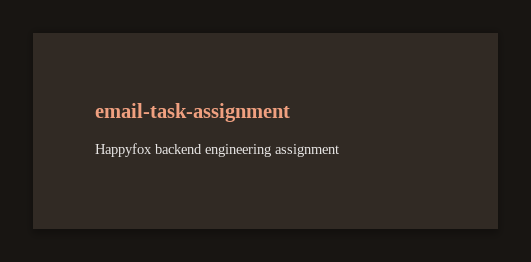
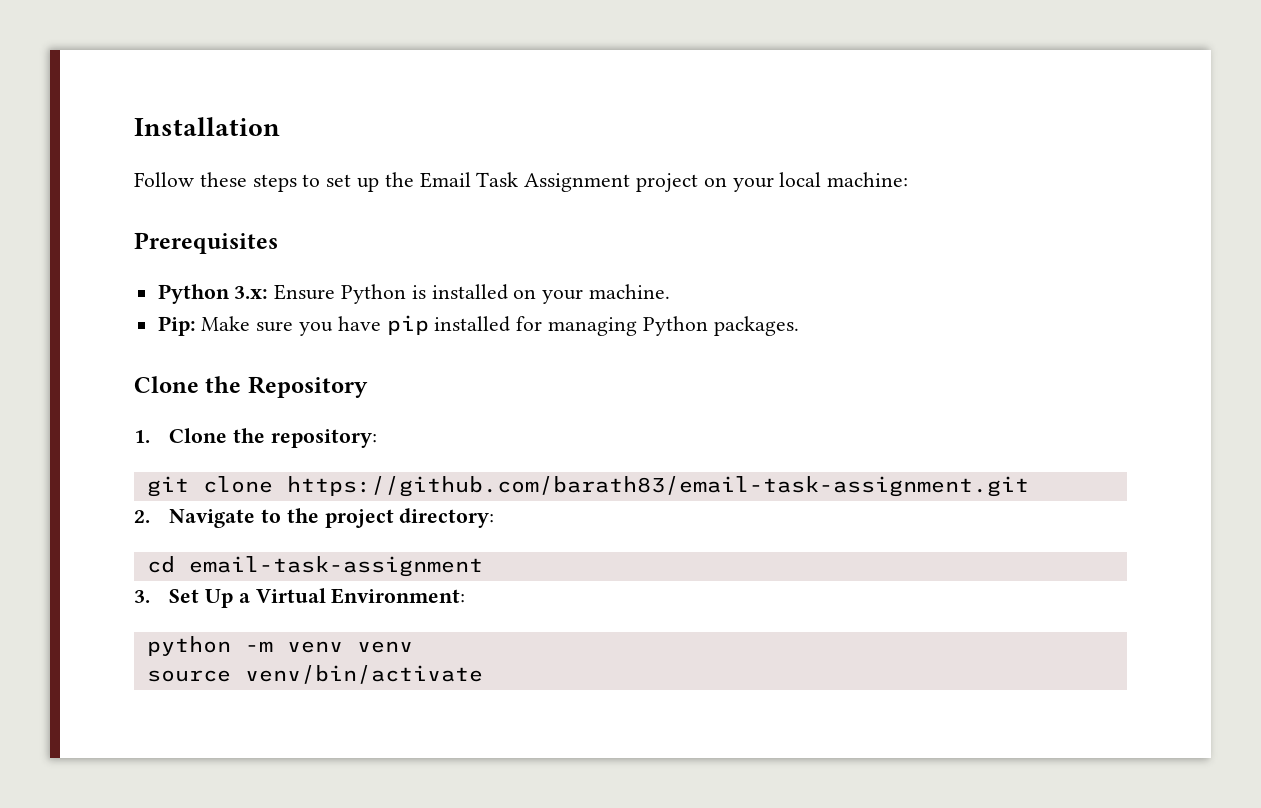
- email-task-assignment
- Happyfox backend engineering assignment
+ Installation
+ Follow these steps to set up the Email Task Assignment project on your local machine:
+ Prerequisites
+ Python 3.x: Ensure Python is installed on your machine.
+ Pip: Make sure you have pip installed for managing Python packages.
+ Clone the Repository
+ 1. Clone the repository:
+ git clone https://github.com/barath83/email-task-assignment.git
+ 2. Navigate to the project directory:
+ cd email-task-assignment
+ 3. Set Up a Virtual Environment:
+ python -m venv venv
+ source venv/bin/activate

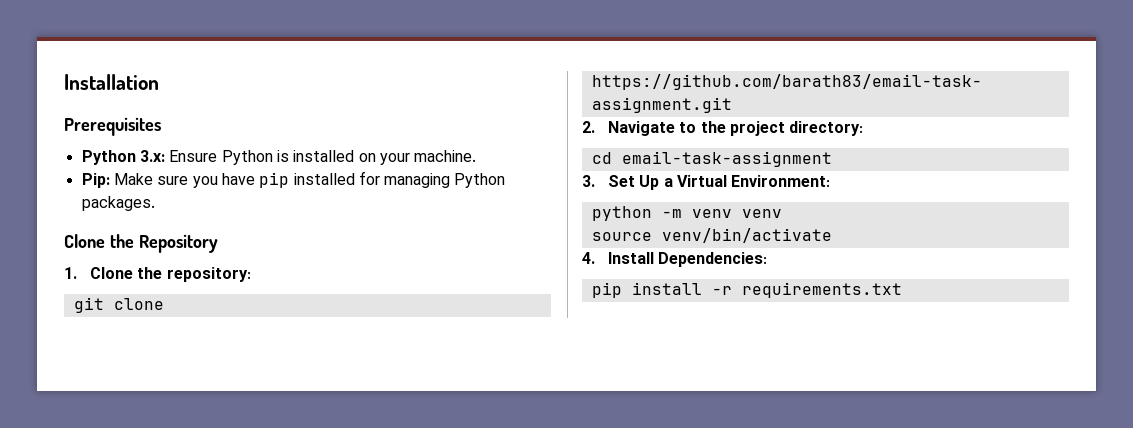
- Follow these steps to set up the Email Task Assignment project on your local machine:
+ 4. Install Dependencies:
+ pip install -r requirements.txt

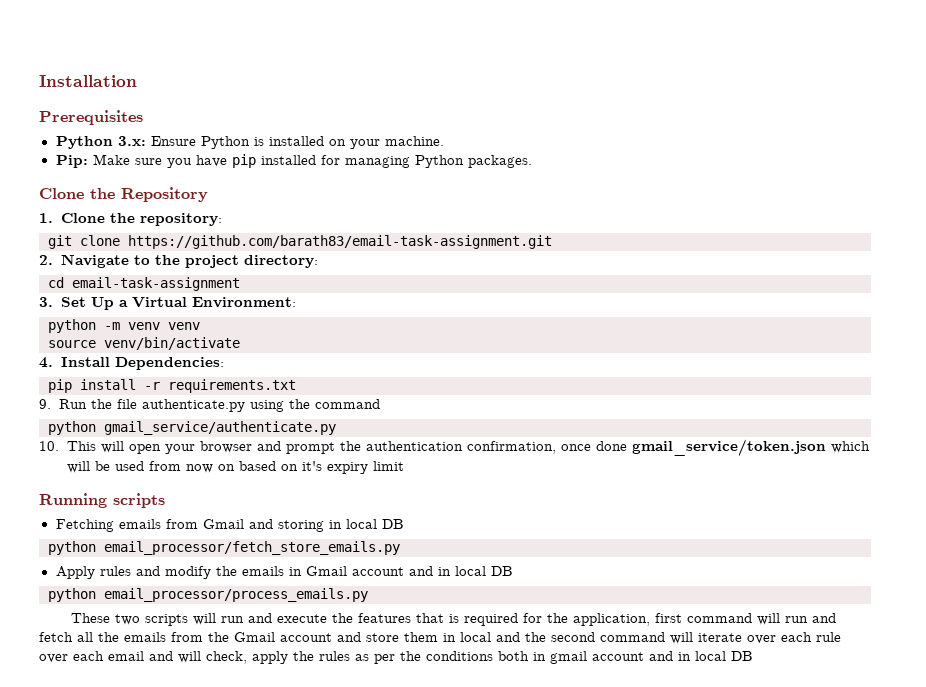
+ 9. Run the file authenticate.py using the command
+ python gmail_service/authenticate.py
+ 10. This will open your browser and prompt the authentication confirmation, once done gmail_service/token.json which will be used from now on based on it's expiry limit
+ Running scripts
+ Fetching emails from Gmail and storing in local DB
+ python email_processor/fetch_store_emails.py
+ Apply rules and modify the emails in Gmail account and in local DB
+ python email_processor/process_emails.py
+ These two scripts will run and execute the features that is required for the application, first command will run and fetch all the emails from the Gmail account and store them in local and the second command will iterate over each rule over each email and will check, apply the rules as per the conditions both in gmail account and in local DB

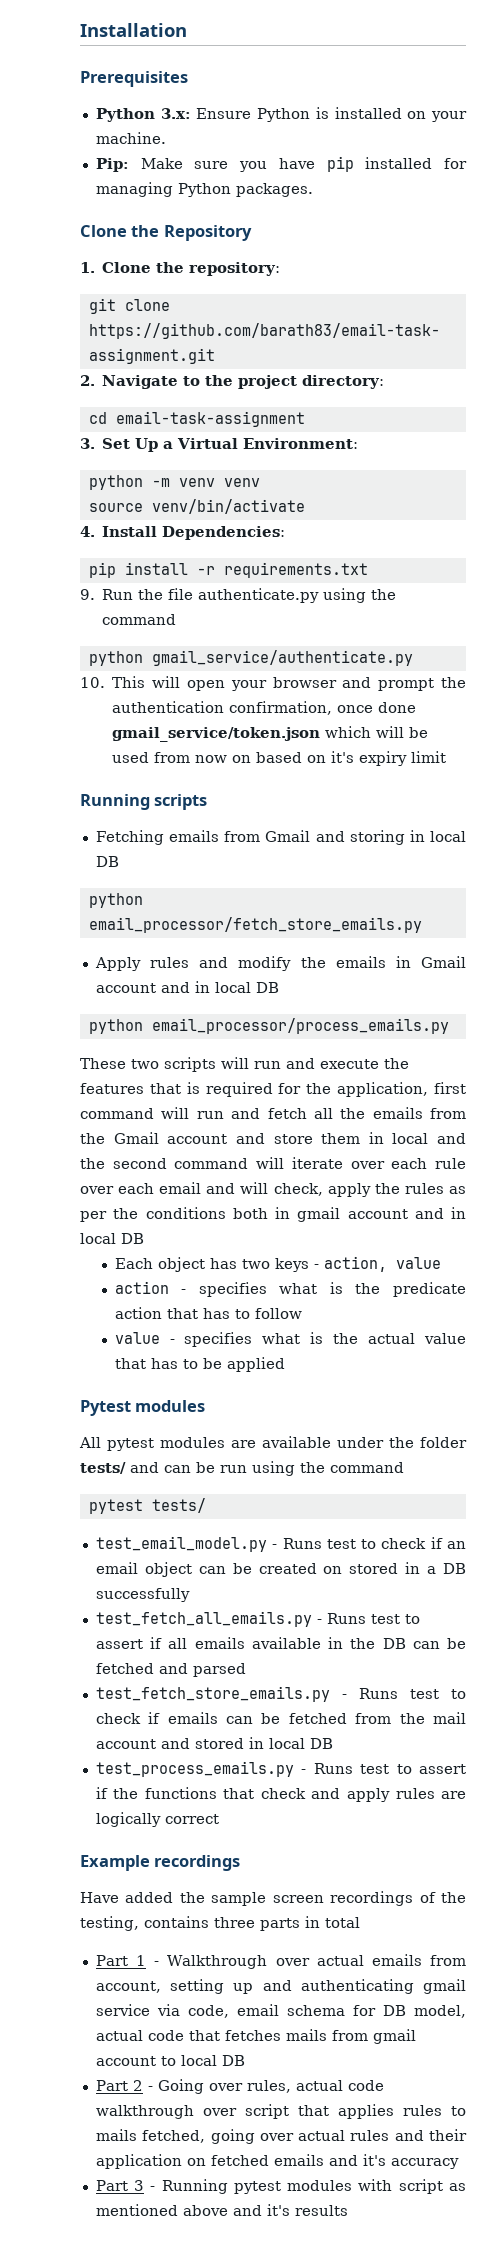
+ Each object has two keys - action, value
+ action - specifies what is the predicate action that has to follow
+ value - specifies what is the actual value that has to be applied
+ Pytest modules
+ All pytest modules are available under the folder tests/ and can be run using the command
+ pytest tests/
+ test_email_model.py - Runs test to check if an email object can be created on stored in a DB successfully
+ test_fetch_all_emails.py - Runs test to assert if all emails available in the DB can be fetched and parsed
+ test_fetch_store_emails.py - Runs test to check if emails can be fetched from the mail account and stored in local DB
+ test_process_emails.py - Runs test to assert if the functions that check and apply rules are logically correct
+ Example recordings
+ Have added the sample screen recordings of the testing, contains three parts in total
+ Part 1 - Walkthrough over actual emails from account, setting up and authenticating gmail service via code, email schema for DB model, actual code that fetches mails from gmail account to local DB
+ Part 2 - Going over rules, actual code walkthrough over script that applies rules to mails fetched, going over actual rules and their application on fetched emails and it's accuracy
+ Part 3 - Running pytest modules with script as mentioned above and it's results

